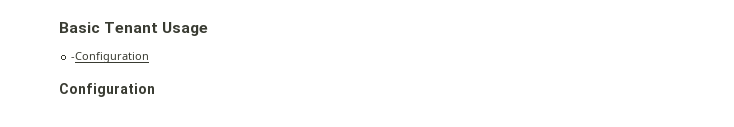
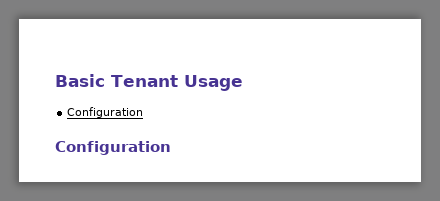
  Basic Tenant Usage
- -Configuration
+ Configuration

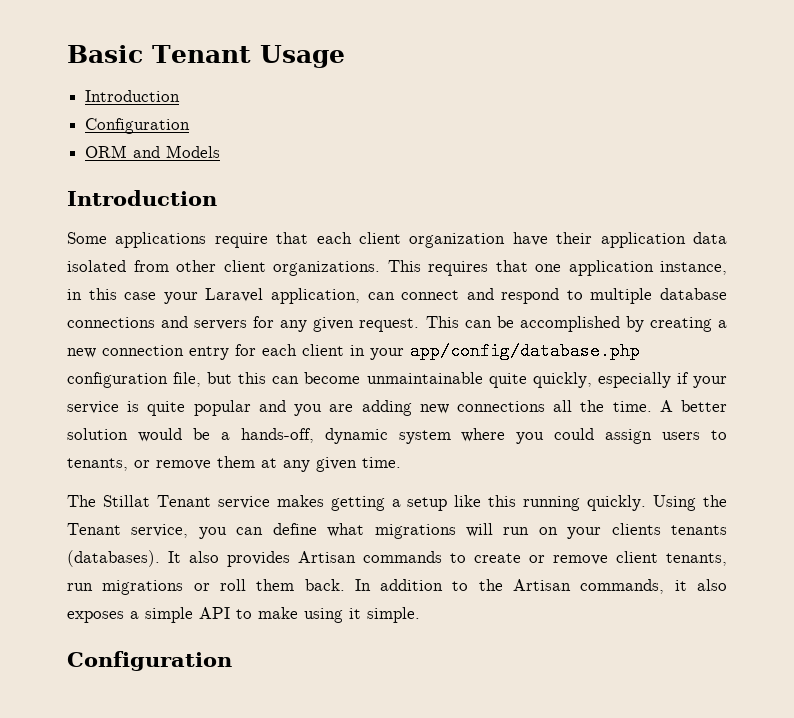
  Basic Tenant Usage
+ Introduction
  Configuration
+ ORM and Models
+ Introduction
+ Some applications require that each client organization have their application data isolated from other client organizations. This requires that one application instance, in this case your Laravel application, can connect and respond to multiple database connections and servers for any given request. This can be accomplished by creating a new connection entry for each client in your app/config/database.php configuration file, but this can become unmaintainable quite quickly, especially if your service is quite popular and you are adding new connections all the time. A better solution would be a hands-off, dynamic system where you could assign users to tenants, or remove them at any given time.
+ The Stillat Tenant service makes getting a setup like this running quickly. Using the Tenant service, you can define what migrations will run on your clients tenants (databases). It also provides Artisan commands to create or remove client tenants, run migrations or roll them back. In addition to the Artisan commands, it also exposes a simple API to make using it simple.

